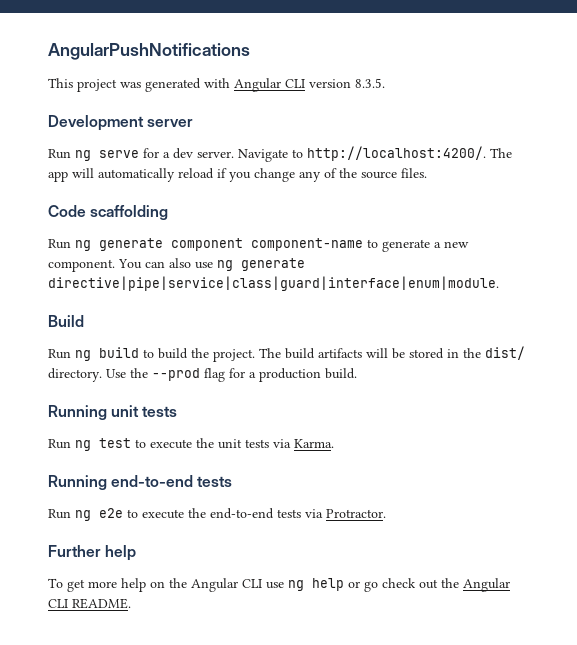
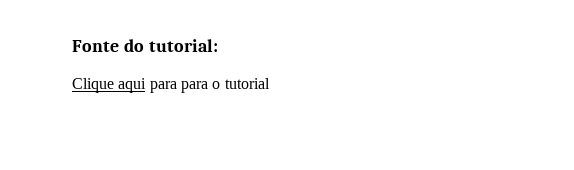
- AngularPushNotifications
- This project was generated with Angular CLI version 8.3.5.
- Development server
- Run ng serve for a dev server. Navigate to http://localhost:4200/. The app will automatically reload if you change any of the source files.
- Code scaffolding
- Run ng generate component component-name to generate a new component. You can also use ng generate directive|pipe|service|class|guard|interface|enum|module.
- Build
- Run ng build to build the project. The build artifacts will be stored in the dist/ directory. Use the --prod flag for a production build.
- Running unit tests
- Run ng test to execute the unit tests via Karma.
- Running end-to-end tests
- Run ng e2e to execute the end-to-end tests via Protractor.
- Further help
- To get more help on the Angular CLI use ng help or go check out the Angular CLI README.
+ Fonte do tutorial:
+ Clique aqui para para o tutorial

